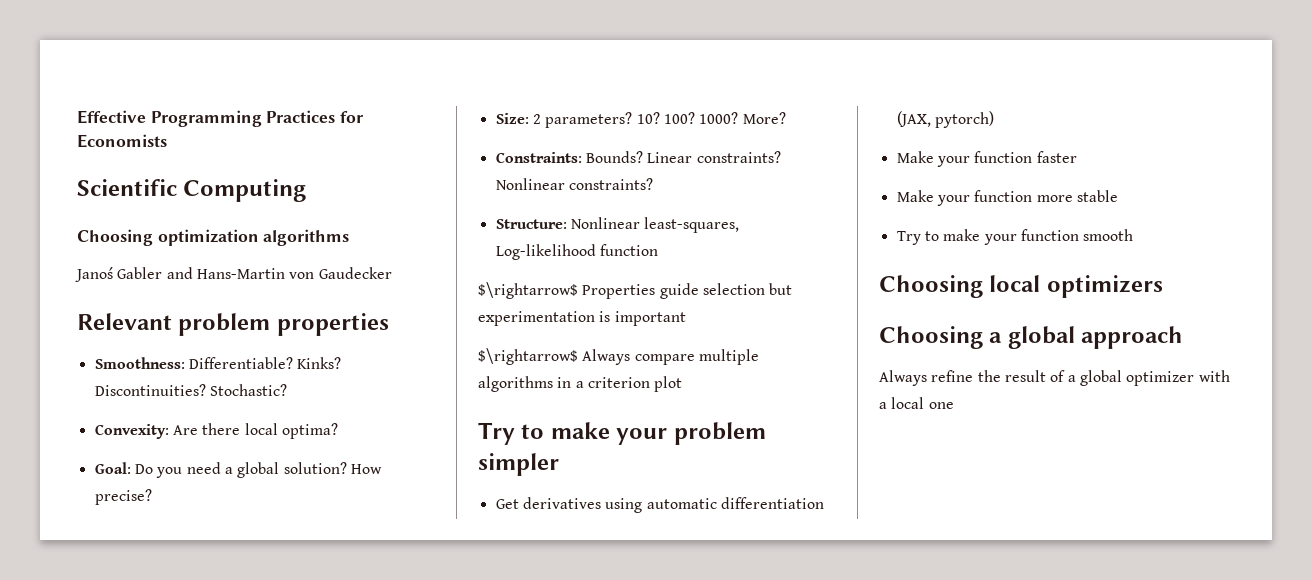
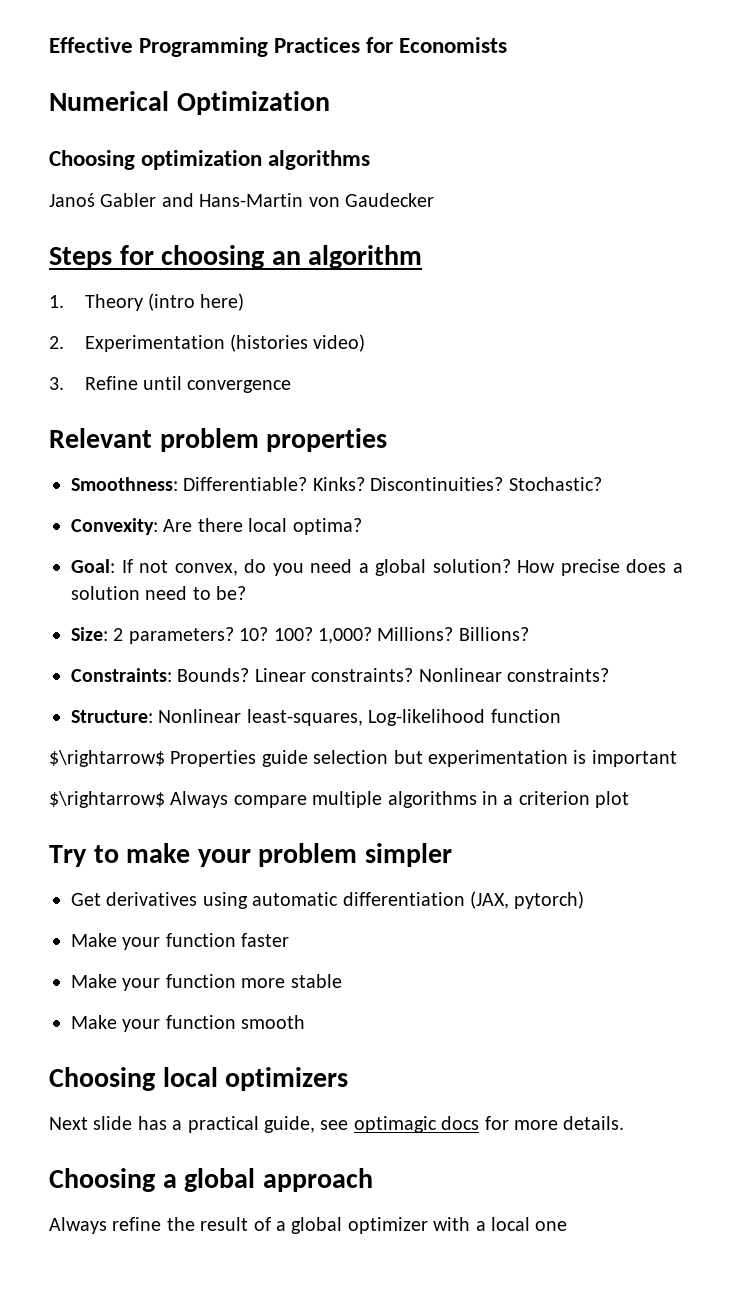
- Scientific Computing
+ Numerical Optimization
+ Steps for choosing an algorithm
+ 1. Theory (intro here)
+ 2. Experimentation (histories video)
+ 3. Refine until convergence
- Goal: Do you need a global solution?
+ Goal: If not convex, do you need a global solution?
- How precise?
+ How precise does a solution need to be?
- 1000? More?
+ 1,000? Millions? Billions?
- Try to make your function smooth
+ Make your function smooth
+ Next slide has a practical guide, see optimagic docs for more details.

